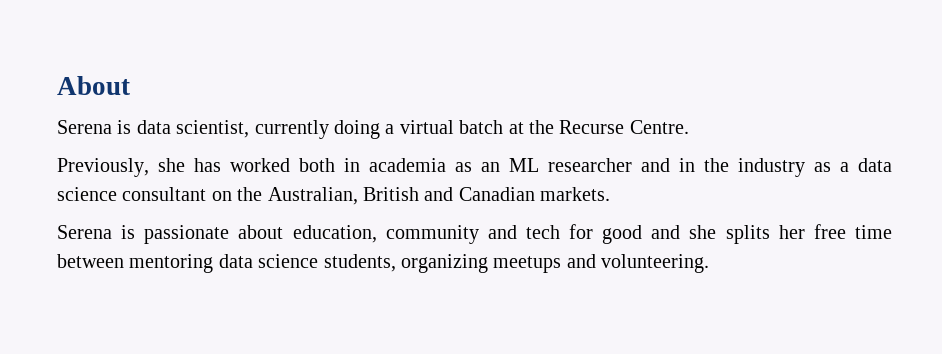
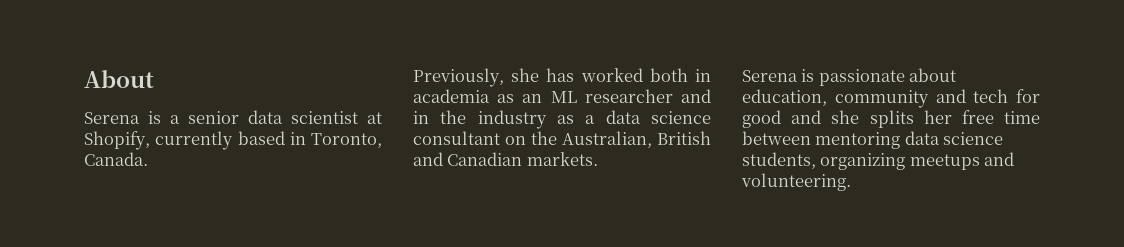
- Serena is data scientist, currently doing a virtual batch at the Recurse Centre.
+ Serena is a senior data scientist at Shopify, currently based in Toronto, Canada.

